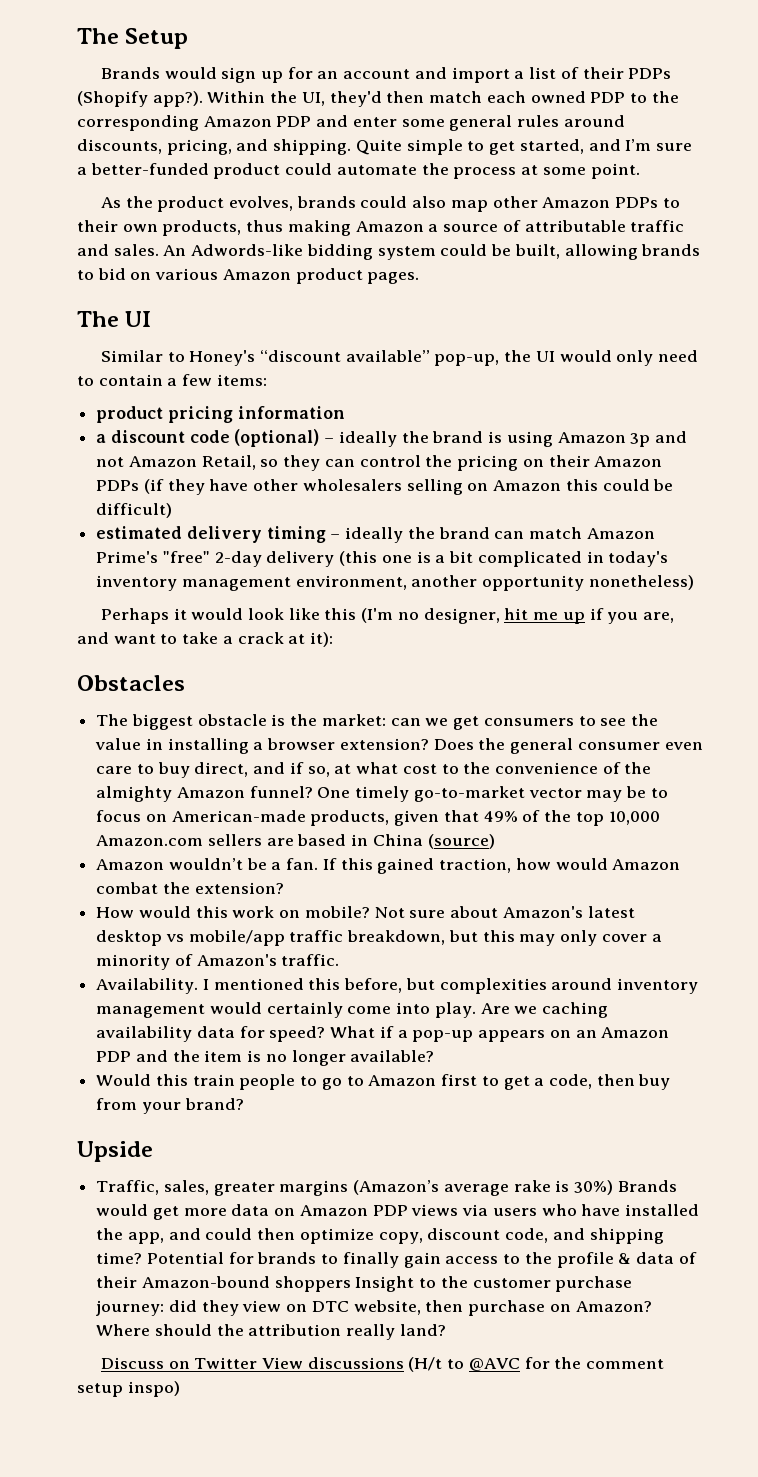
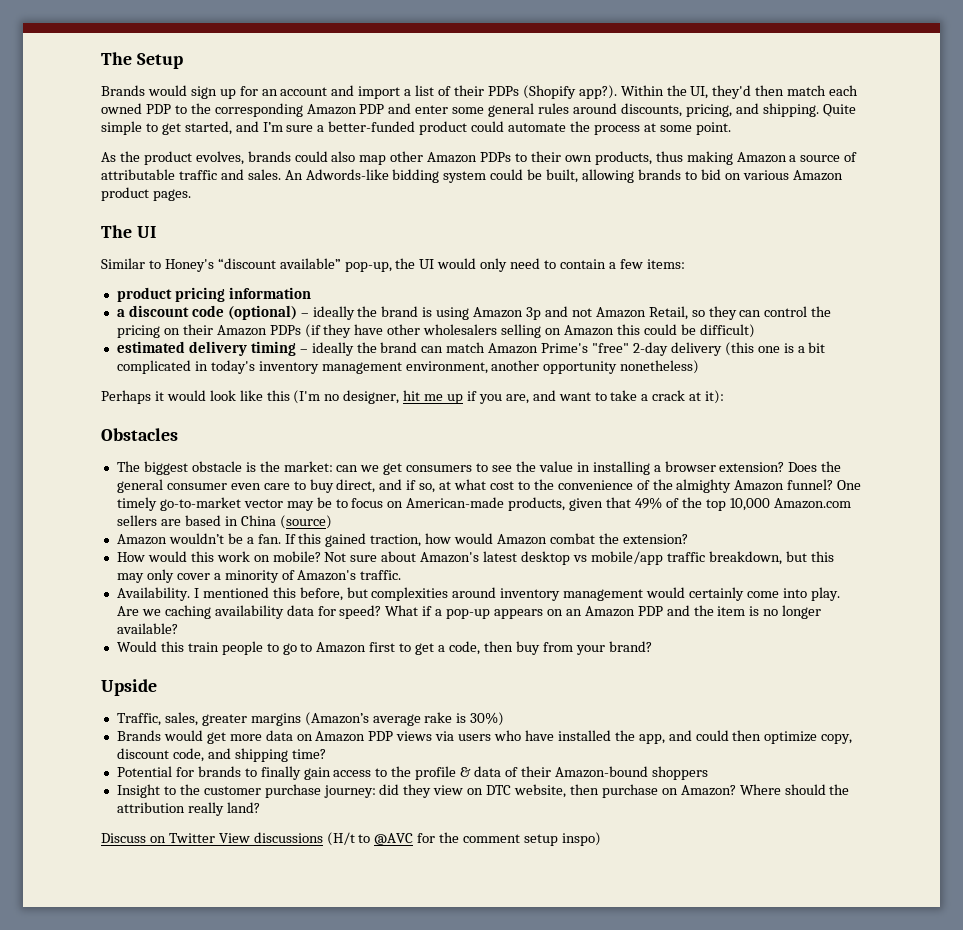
- Traffic, sales, greater margins (Amazon’s average rake is 30%) Brands would get more data on Amazon PDP views via users who have installed the app, and could then optimize copy, discount code, and shipping time? Potential for brands to finally gain access to the profile & data of their Amazon-bound shoppers Insight to the customer purchase journey:
+ Traffic, sales, greater margins (Amazon’s average rake is 30%)
+ Brands would get more data on Amazon PDP views via users who have installed the app, and could then optimize copy, discount code, and shipping time?
+ Potential for brands to finally gain access to the profile & data of their Amazon-bound shoppers
+ Insight to the customer purchase journey:

